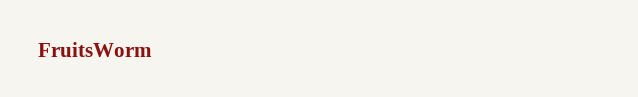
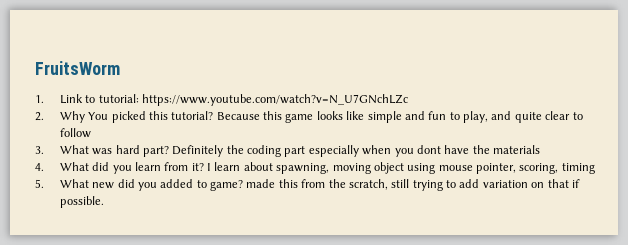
+ 1. Link to tutorial: https://www.youtube.com/watch?v=N_U7GNchLZc
+ 2. Why You picked this tutorial? Because this game looks like simple and fun to play, and quite clear to follow
+ 3. What was hard part? Definitely the coding part especially when you dont have the materials
+ 4. What did you learn from it? I learn about spawning, moving object using mouse pointer, scoring, timing
+ 5. What new did you added to game? made this from the scratch, still trying to add variation on that if possible.

